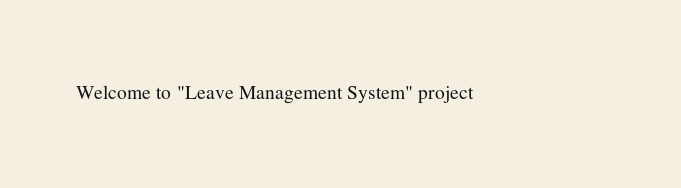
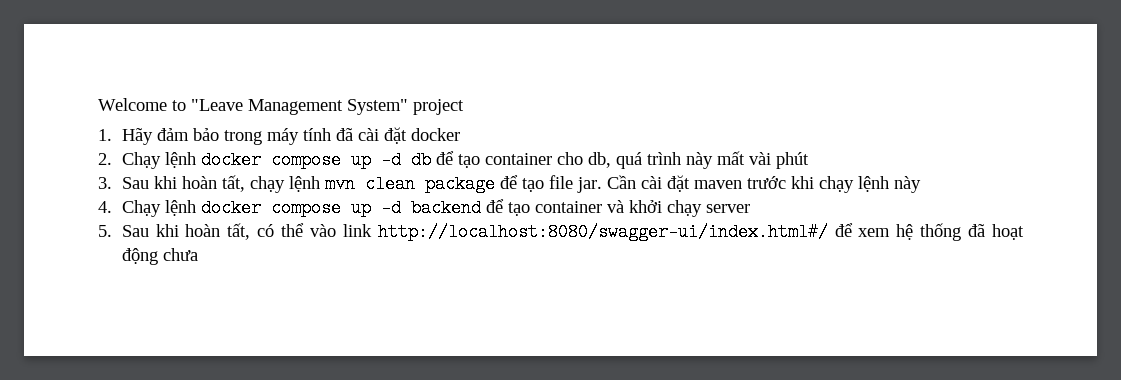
+ 1. Hãy đảm bảo trong máy tính đã cài đặt docker
+ 2. Chạy lệnh docker compose up -d db để tạo container cho db, quá trình này mất vài phút
+ 3. Sau khi hoàn tất, chạy lệnh mvn clean package để tạo file jar. Cần cài đặt maven trước khi chạy lệnh này
+ 4. Chạy lệnh docker compose up -d backend để tạo container và khởi chạy server
+ 5. Sau khi hoàn tất, có thể vào link http://localhost:8080/swagger-ui/index.html#/ để xem hệ thống đã hoạt động chưa

